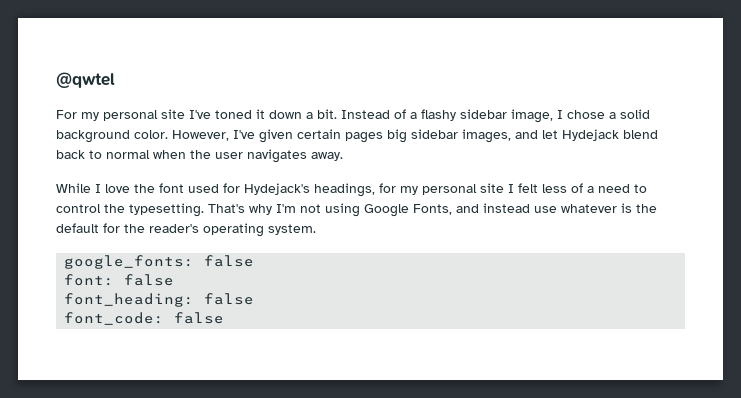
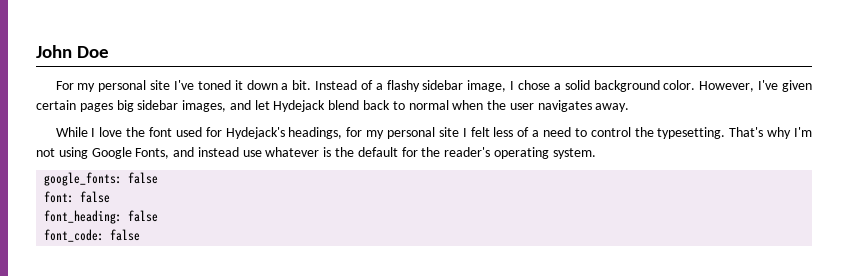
- @qwtel
+ John Doe

